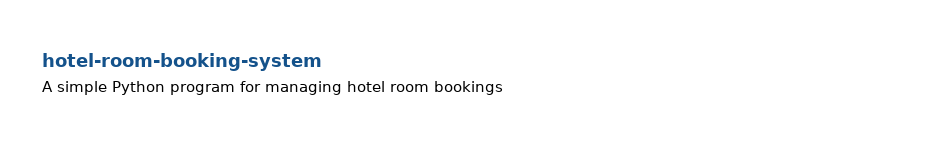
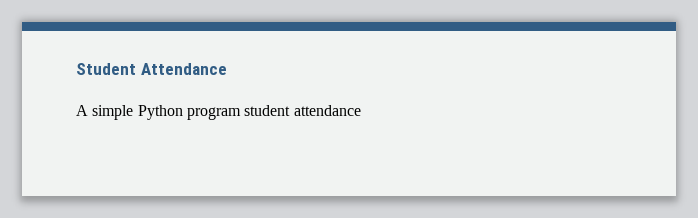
- hotel-room-booking-system
+ Student Attendance
- A simple Python program for managing hotel room bookings
+ A simple Python program student attendance

